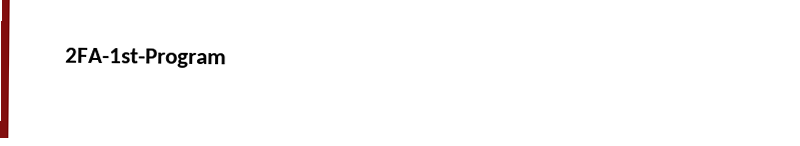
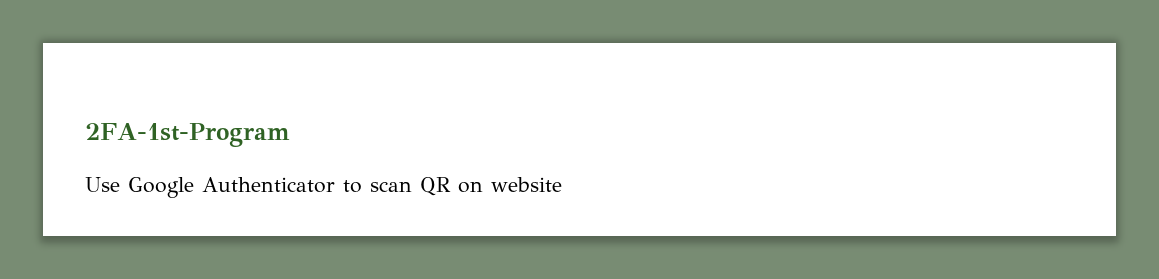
+ Use Google Authenticator to scan QR on website

